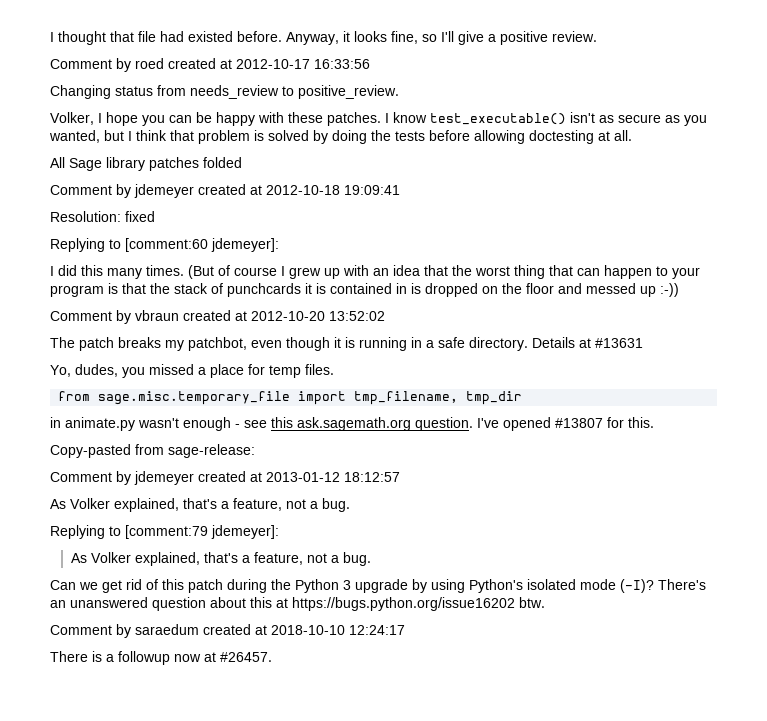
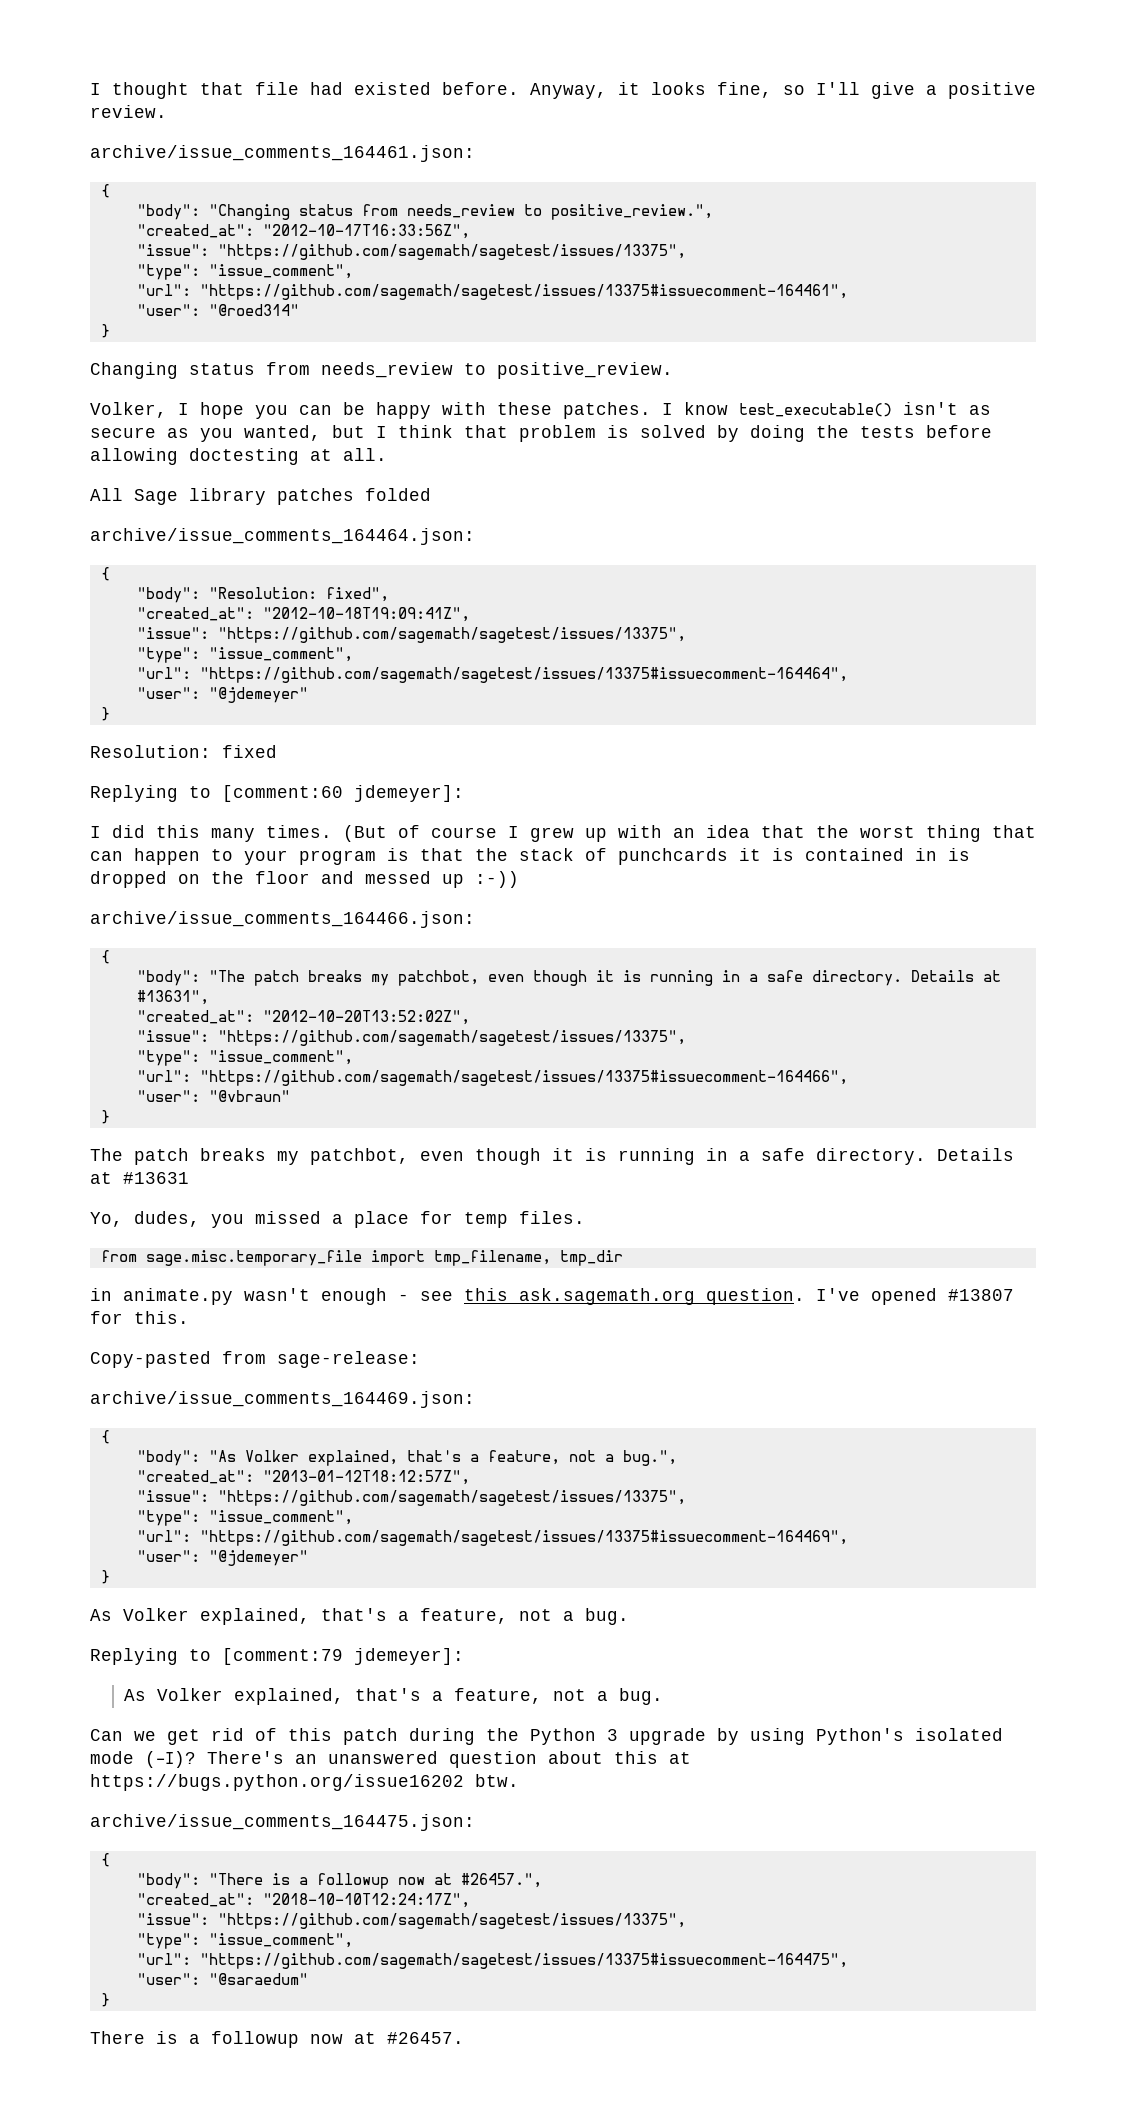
- Comment by roed created at 2012-10-17 16:33:56
+ archive/issue_comments_164461.json:
+ {
+ "body": "Changing status from needs_review to positive_review.",
+ "created_at": "2012-10-17T16:33:56Z",
+ "issue": "https://github.com/sagemath/sagetest/issues/13375",
+ "type": "issue_comment",
+ "url": "https://github.com/sagemath/sagetest/issues/13375#issuecomment-164461",
+ "user": "@roed314"
+ }
- Comment by jdemeyer created at 2012-10-18 19:09:41
+ archive/issue_comments_164464.json:
+ {
+ "body": "Resolution: fixed",
+ "created_at": "2012-10-18T19:09:41Z",
+ "issue": "https://github.com/sagemath/sagetest/issues/13375",
+ "type": "issue_comment",
+ "url": "https://github.com/sagemath/sagetest/issues/13375#issuecomment-164464",
+ "user": "@jdemeyer"
+ }
- Comment by vbraun created at 2012-10-20 13:52:02
+ archive/issue_comments_164466.json:
+ {
+ "body": "The patch breaks my patchbot, even though it is running in a safe directory. Details at #13631",
+ "created_at": "2012-10-20T13:52:02Z",
+ "issue": "https://github.com/sagemath/sagetest/issues/13375",
+ "type": "issue_comment",
+ "url": "https://github.com/sagemath/sagetest/issues/13375#issuecomment-164466",
+ "user": "@vbraun"
+ }
- Comment by jdemeyer created at 2013-01-12 18:12:57
+ archive/issue_comments_164469.json:
+ {
+ "body": "As Volker explained, that's a feature, not a bug.",
+ "created_at": "2013-01-12T18:12:57Z",
+ "issue": "https://github.com/sagemath/sagetest/issues/13375",
+ "type": "issue_comment",
+ "url": "https://github.com/sagemath/sagetest/issues/13375#issuecomment-164469",
+ "user": "@jdemeyer"
+ }
- Comment by saraedum created at 2018-10-10 12:24:17
+ archive/issue_comments_164475.json:
+ {
+ "body": "There is a followup now at #26457.",
+ "created_at": "2018-10-10T12:24:17Z",
+ "issue": "https://github.com/sagemath/sagetest/issues/13375",
+ "type": "issue_comment",
+ "url": "https://github.com/sagemath/sagetest/issues/13375#issuecomment-164475",
+ "user": "@saraedum"
+ }

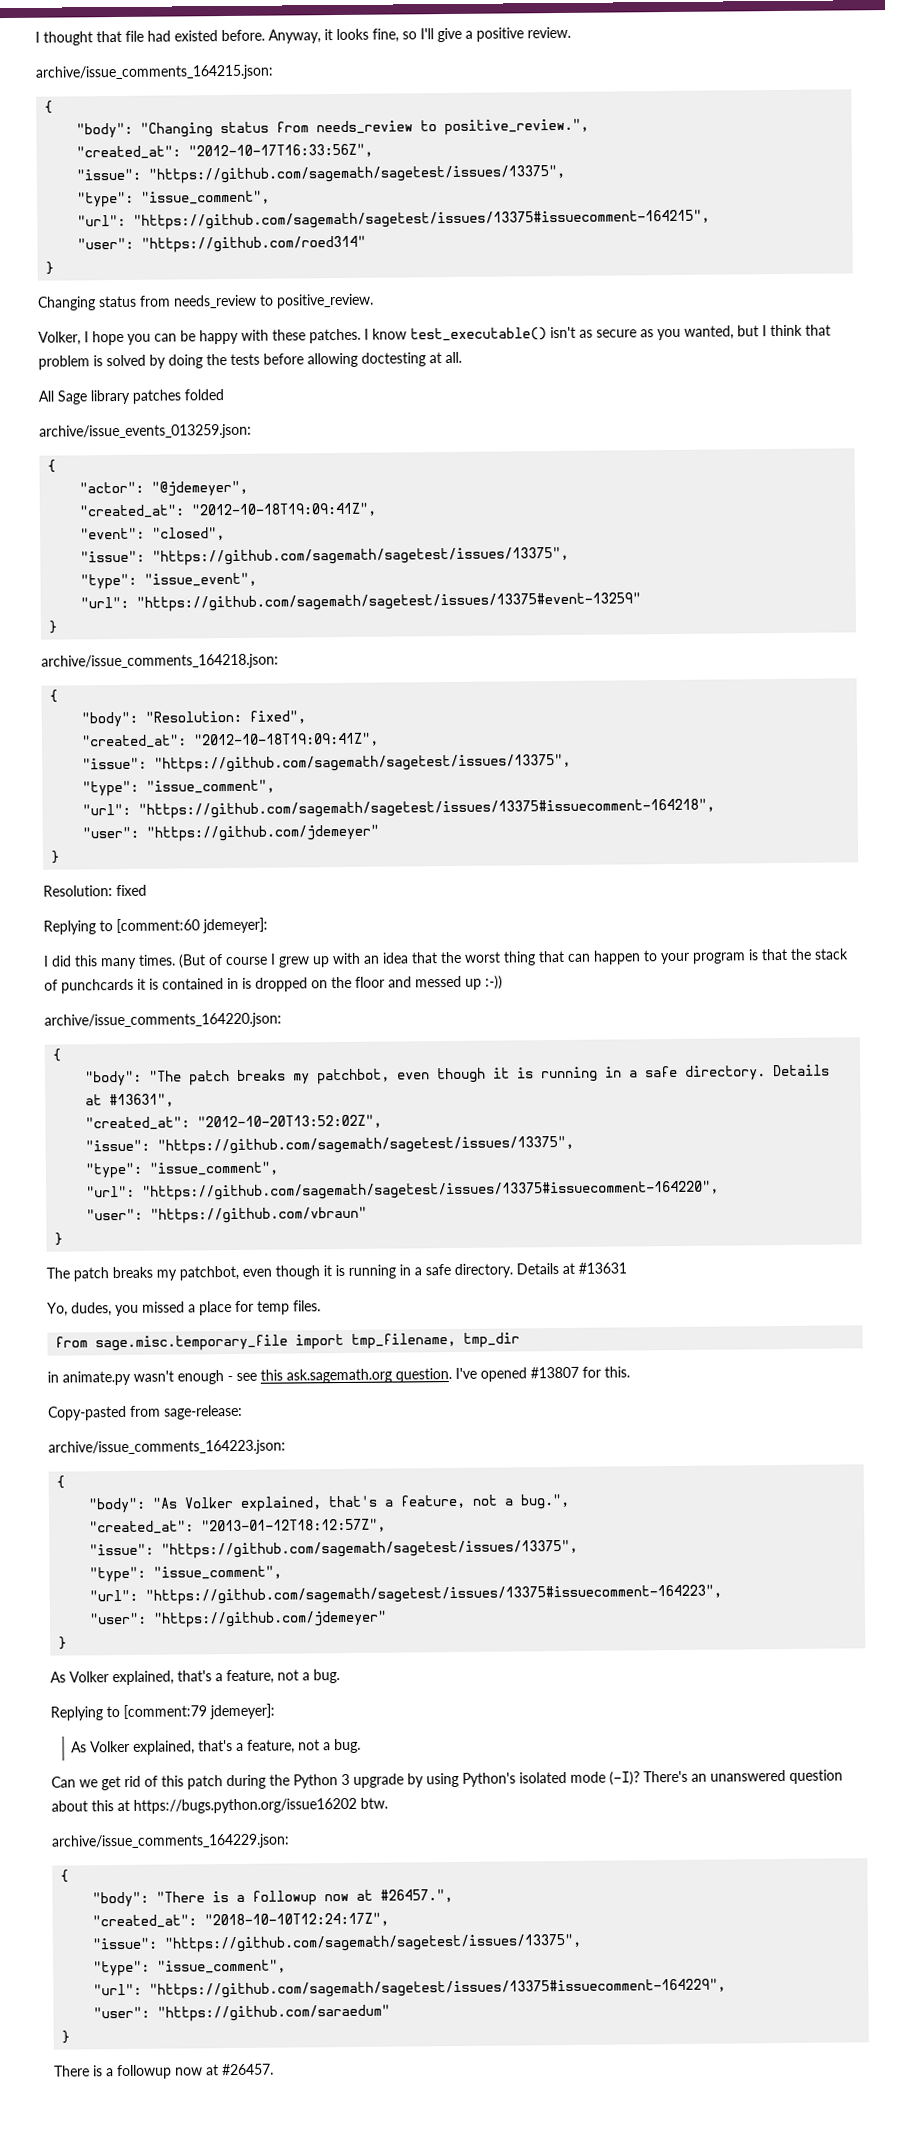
- archive/issue_comments_164461.json:
+ archive/issue_comments_164215.json:
- "url": "https://github.com/sagemath/sagetest/issues/13375#issuecomment-164461",
- "user": "@roed314"
+ "url": "https://github.com/sagemath/sagetest/issues/13375#issuecomment-164215",
+ "user": "https://github.com/roed314"
- archive/issue_comments_164464.json:
+ archive/issue_events_013259.json:
+ {
+ "actor": "@jdemeyer",
+ "created_at": "2012-10-18T19:09:41Z",
+ "event": "closed",
+ "issue": "https://github.com/sagemath/sagetest/issues/13375",
+ "type": "issue_event",
+ "url": "https://github.com/sagemath/sagetest/issues/13375#event-13259"
+ }
+ archive/issue_comments_164218.json:
- "url": "https://github.com/sagemath/sagetest/issues/13375#issuecomment-164464",
- "user": "@jdemeyer"
+ "url": "https://github.com/sagemath/sagetest/issues/13375#issuecomment-164218",
+ "user": "https://github.com/jdemeyer"
- archive/issue_comments_164466.json:
+ archive/issue_comments_164220.json:
- "url": "https://github.com/sagemath/sagetest/issues/13375#issuecomment-164466",
- "user": "@vbraun"
+ "url": "https://github.com/sagemath/sagetest/issues/13375#issuecomment-164220",
+ "user": "https://github.com/vbraun"
- archive/issue_comments_164469.json:
+ archive/issue_comments_164223.json:
- "url": "https://github.com/sagemath/sagetest/issues/13375#issuecomment-164469",
- "user": "@jdemeyer"
+ "url": "https://github.com/sagemath/sagetest/issues/13375#issuecomment-164223",
+ "user": "https://github.com/jdemeyer"
- archive/issue_comments_164475.json:
+ archive/issue_comments_164229.json:
- "url": "https://github.com/sagemath/sagetest/issues/13375#issuecomment-164475",
- "user": "@saraedum"
+ "url": "https://github.com/sagemath/sagetest/issues/13375#issuecomment-164229",
+ "user": "https://github.com/saraedum"

